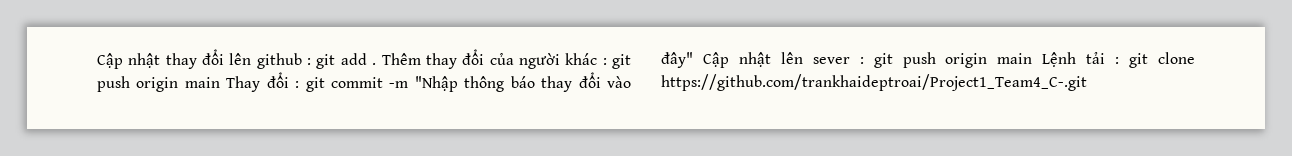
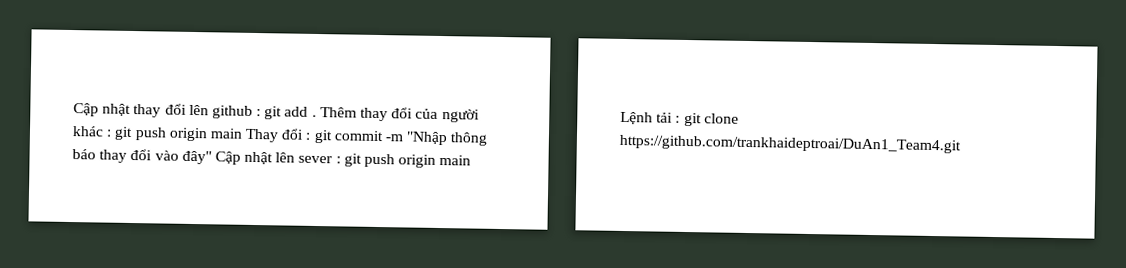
- Thêm thay đổi của người khác : git push origin main Thay đổi : git commit -m "Nhập thông báo thay đổi vào đây" Cập nhật lên sever : git push origin main Lệnh tải : git clone https://github.com/trankhaideptroai/Project1_Team4_C-.git
+ Thêm thay đổi của người khác : git push origin main Thay đổi : git commit -m "Nhập thông báo thay đổi vào đây" Cập nhật lên sever : git push origin main Lệnh tải : git clone https://github.com/trankhaideptroai/DuAn1_Team4.git

